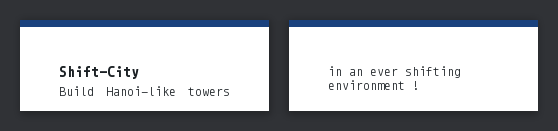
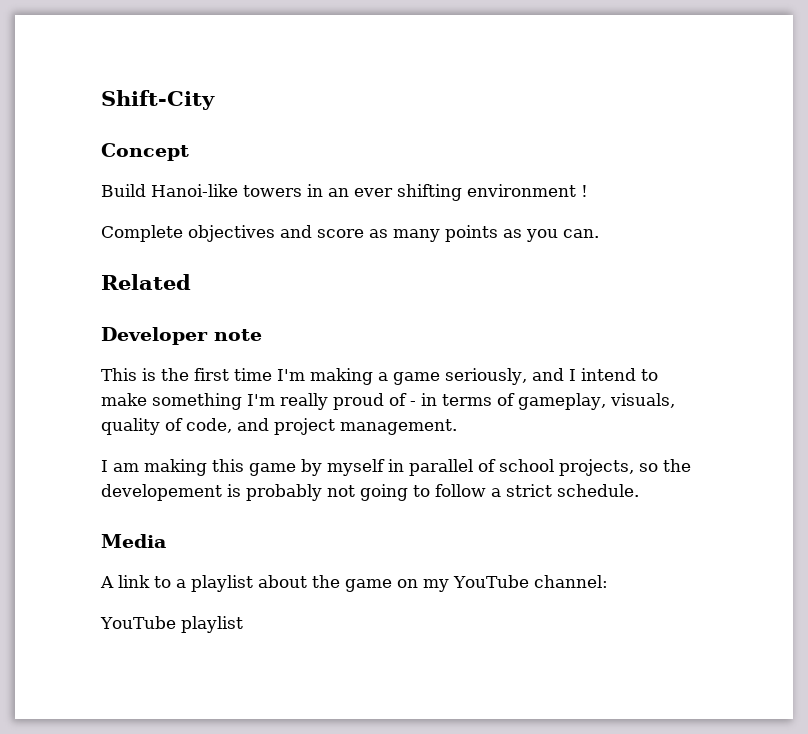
+ Concept
+ Complete objectives and score as many points as you can.
+ Related
+ Developer note
+ This is the first time I'm making a game seriously, and I intend to make something I'm really proud of - in terms of gameplay, visuals, quality of code, and project management.
+ I am making this game by myself in parallel of school projects, so the developement is probably not going to follow a strict schedule.
+ Media
+ A link to a playlist about the game on my YouTube channel:
+ YouTube playlist

